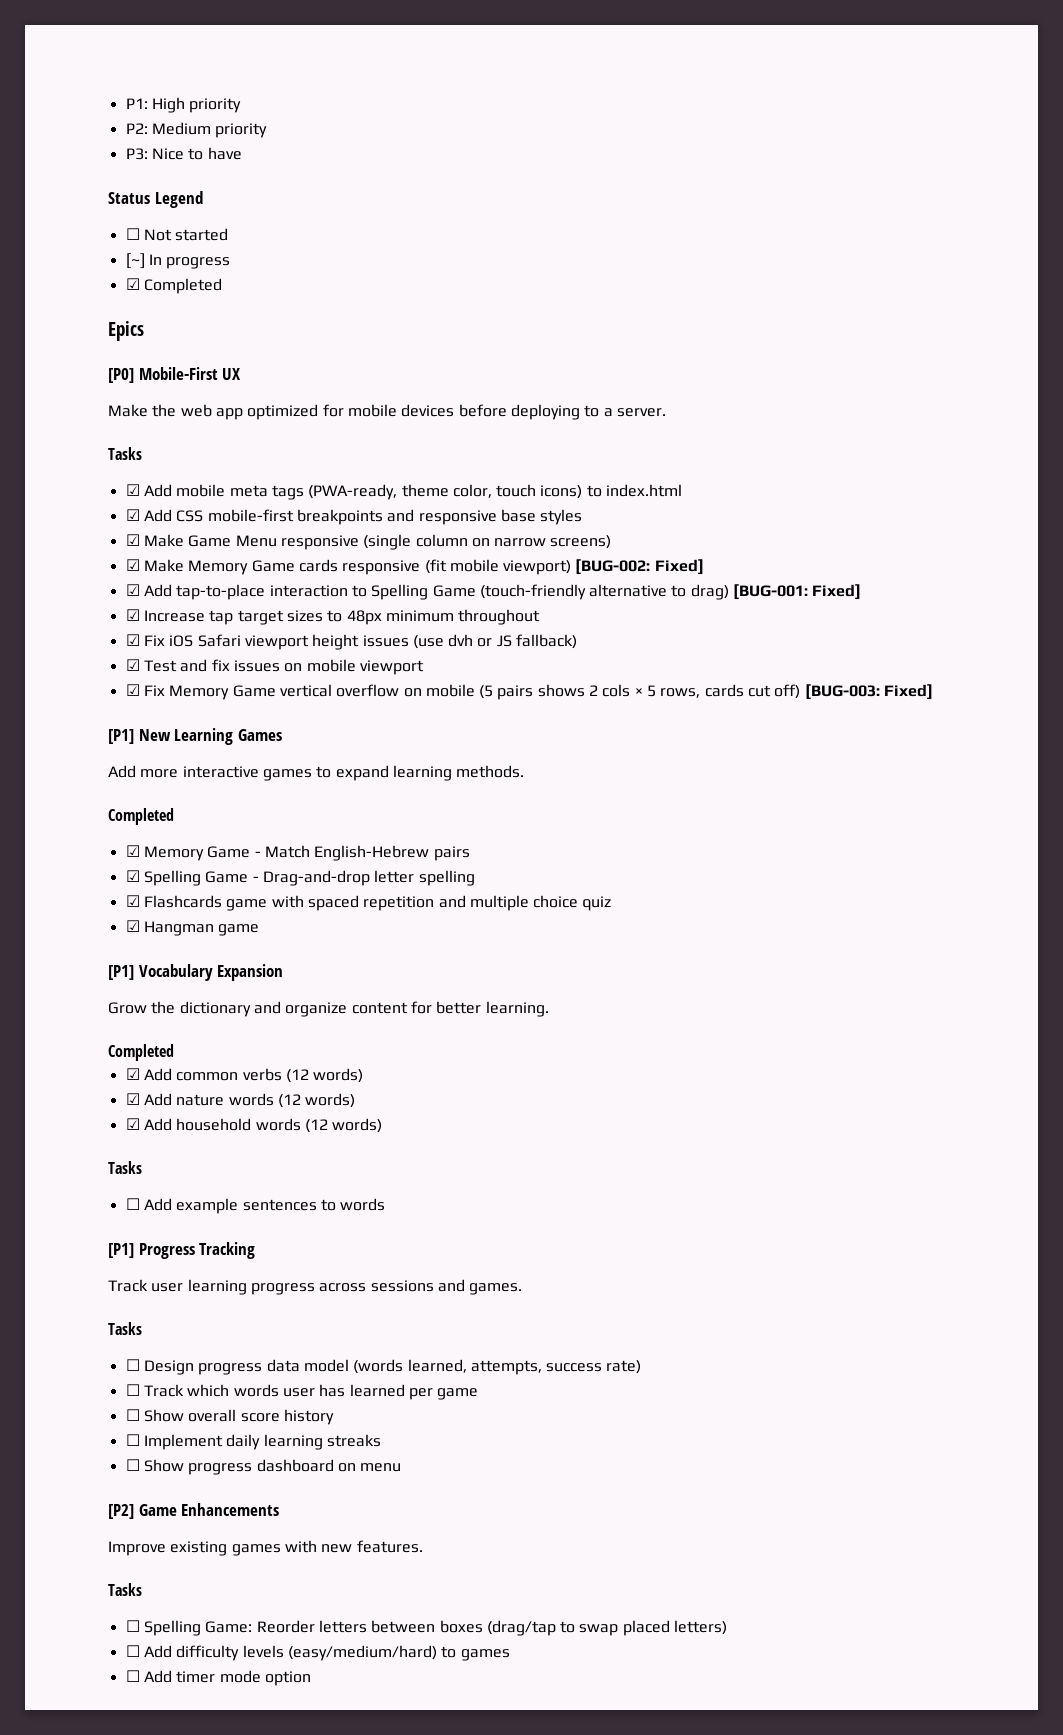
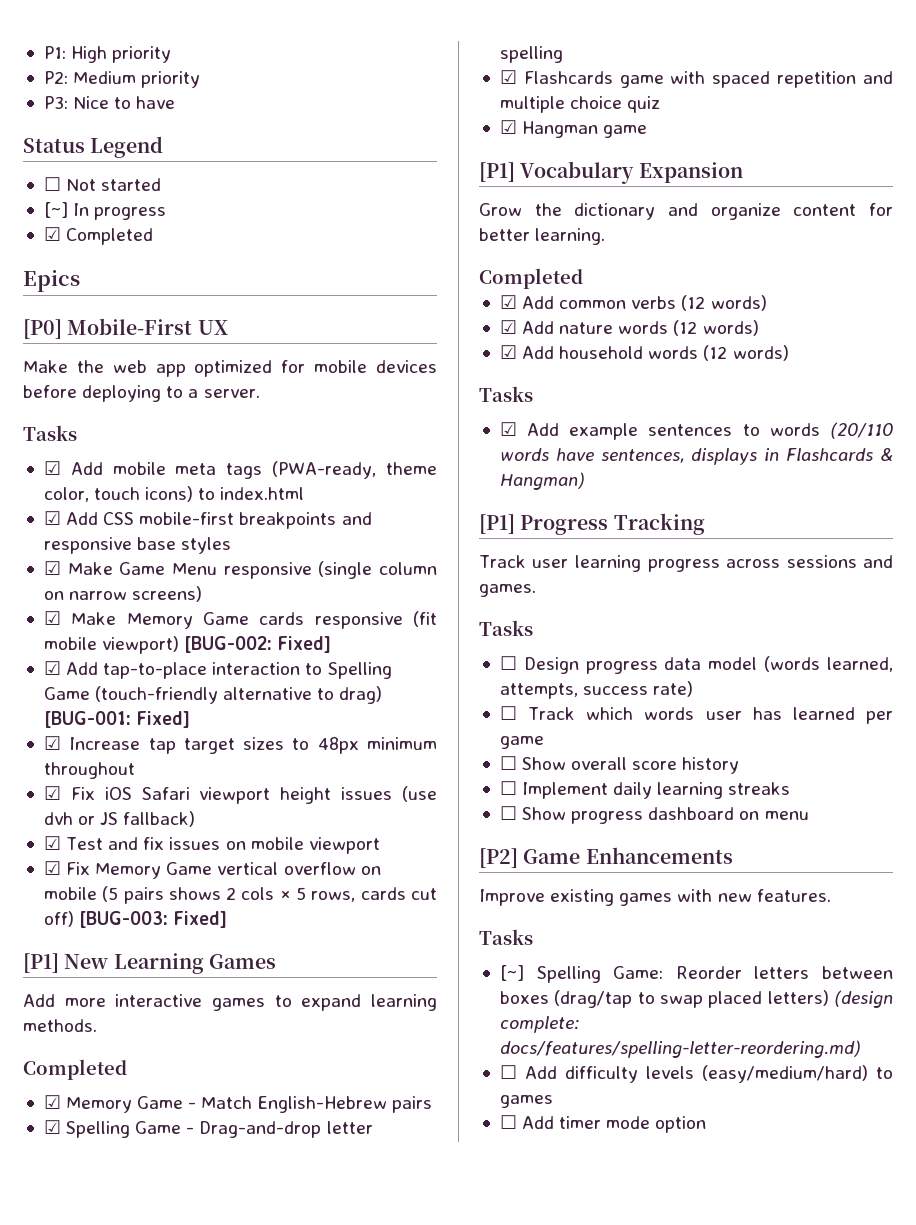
- ☐ Add example sentences to words
+ ☑ Add example sentences to words (20/110 words have sentences, displays in Flashcards & Hangman)
- ☐ Spelling Game: Reorder letters between boxes (drag/tap to swap placed letters)
+ [~] Spelling Game: Reorder letters between boxes (drag/tap to swap placed letters) (design complete: docs/features/spelling-letter-reordering.md)

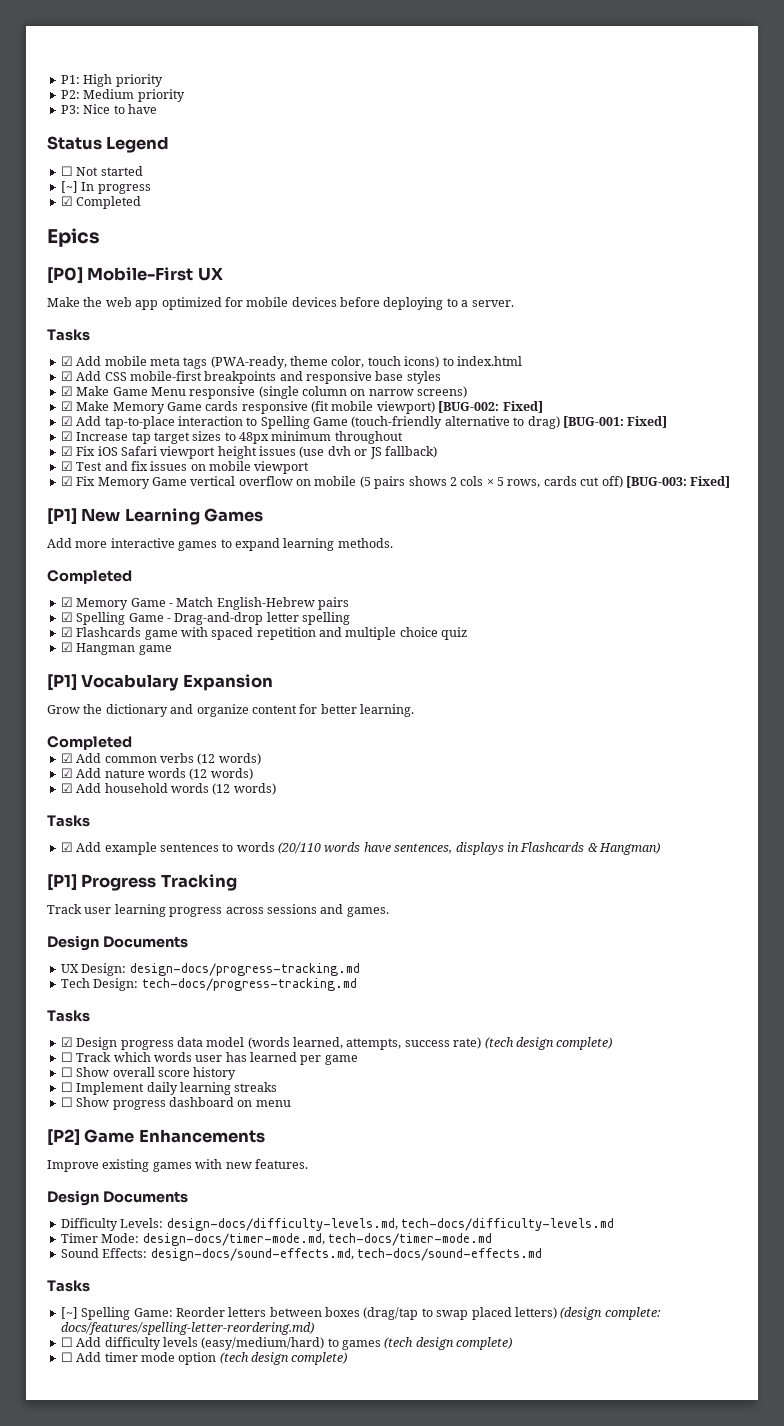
  Track user learning progress across sessions and games.
+ Design Documents
+ UX Design: design-docs/progress-tracking.md
+ Tech Design: tech-docs/progress-tracking.md
  Tasks
- ☐ Design progress data model (words learned, attempts, success rate)
+ ☑ Design progress data model (words learned, attempts, success rate) (tech design complete)
  Improve existing games with new features.
+ Design Documents
+ Difficulty Levels: design-docs/difficulty-levels.md, tech-docs/difficulty-levels.md
+ Timer Mode: design-docs/timer-mode.md, tech-docs/timer-mode.md
+ Sound Effects: design-docs/sound-effects.md, tech-docs/sound-effects.md
- ☐ Add difficulty levels (easy/medium/hard) to games
+ ☐ Add difficulty levels (easy/medium/hard) to games (tech design complete)
- ☐ Add timer mode option
+ ☐ Add timer mode option (tech design complete)

